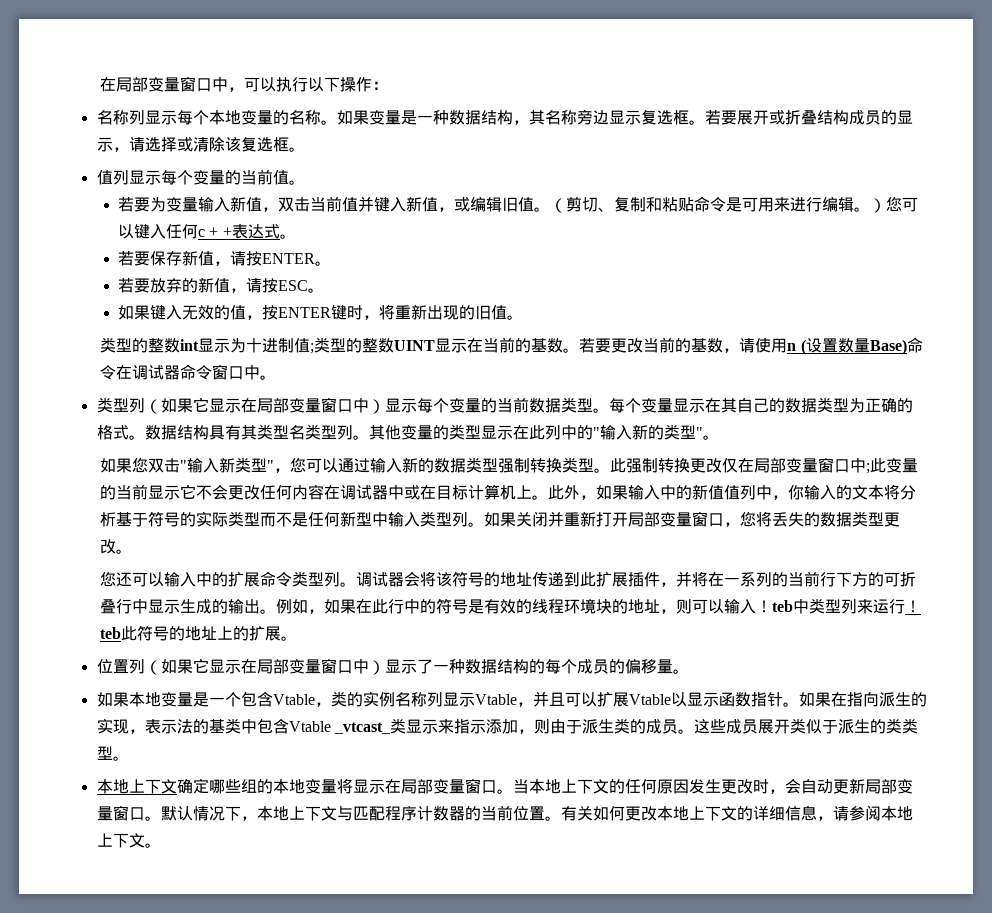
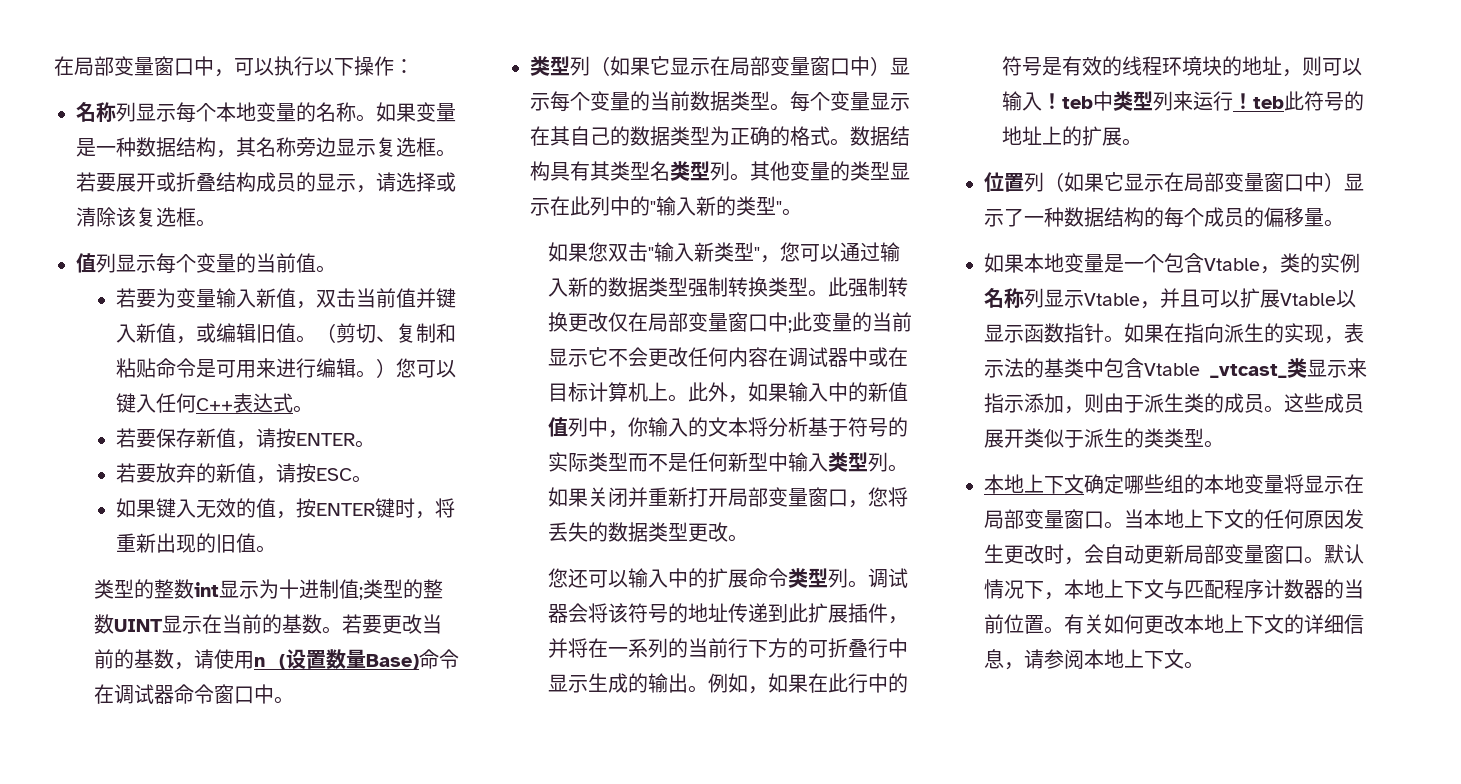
- （剪切、复制和粘贴命令是可用来进行编辑。）您可以键入任何c + +表达式。
+ （剪切、复制和粘贴命令是可用来进行编辑。）您可以键入任何C++表达式。

